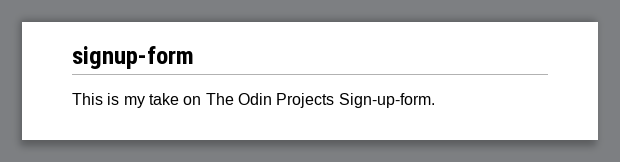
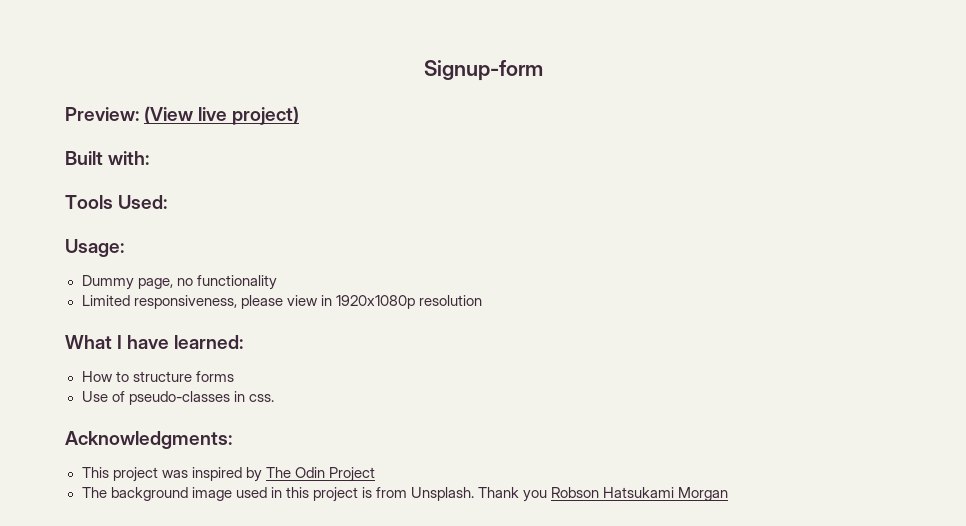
- signup-form
- This is my take on The Odin Projects Sign-up-form.
+ Signup-form
+ Preview: (View live project)
+ Built with:
+ Tools Used:
+ Usage:
+ Dummy page, no functionality
+ Limited responsiveness, please view in 1920x1080p resolution
+ What I have learned:
+ How to structure forms
+ Use of pseudo-classes in css.
+ Acknowledgments:
+ This project was inspired by The Odin Project
+ The background image used in this project is from Unsplash. Thank you Robson Hatsukami Morgan

